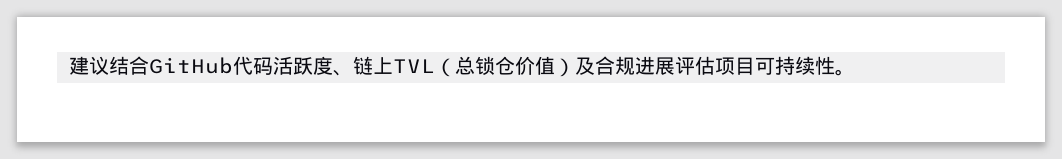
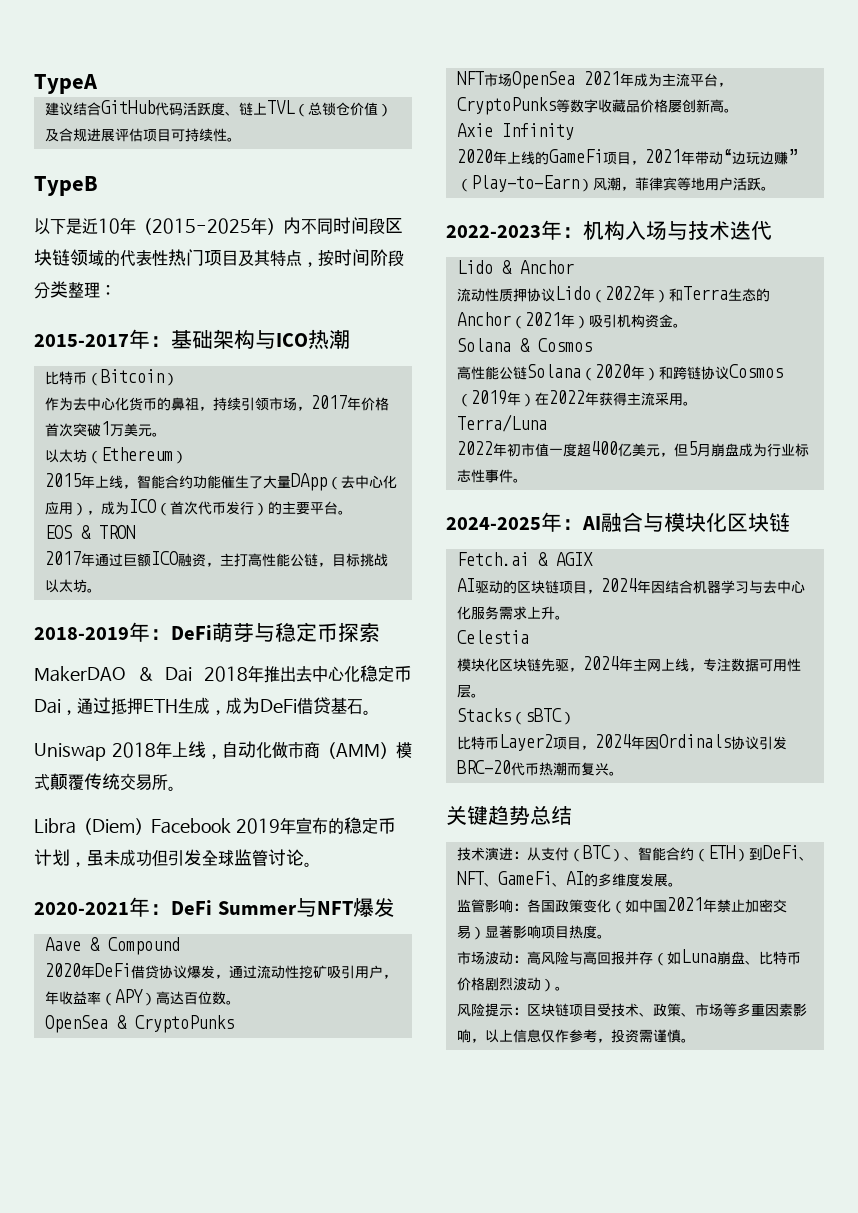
+ TypeA
+ TypeB
+ 以下是近10年（2015-2025年）内不同时间段区块链领域的代表性热门项目及其特点，按时间阶段分类整理：
+ 2015-2017年：基础架构与ICO热潮
+ 比特币（Bitcoin）
+ 作为去中心化货币的鼻祖，持续引领市场，2017年价格首次突破1万美元。
+ 以太坊（Ethereum）
+ 2015年上线，智能合约功能催生了大量DApp（去中心化应用），成为ICO（首次代币发行）的主要平台。
+ EOS & TRON
+ 2017年通过巨额ICO融资，主打高性能公链，目标挑战以太坊。
+ 2018-2019年：DeFi萌芽与稳定币探索
+ MakerDAO & Dai 2018年推出去中心化稳定币Dai，通过抵押ETH生成，成为DeFi借贷基石。
+ Uniswap 2018年上线，自动化做市商（AMM）模式颠覆传统交易所。
+ Libra（Diem）Facebook 2019年宣布的稳定币计划，虽未成功但引发全球监管讨论。
+ 2020-2021年：DeFi Summer与NFT爆发
+ Aave & Compound
+ 2020年DeFi借贷协议爆发，通过流动性挖矿吸引用户，年收益率（APY）高达百位数。
+ OpenSea & CryptoPunks
+ NFT市场OpenSea 2021年成为主流平台，CryptoPunks等数字收藏品价格屡创新高。
+ Axie Infinity
+ 2020年上线的GameFi项目，2021年带动“边玩边赚”（Play-to-Earn）风潮，菲律宾等地用户活跃。
+ 2022-2023年：机构入场与技术迭代
+ Lido & Anchor
+ 流动性质押协议Lido（2022年）和Terra生态的Anchor（2021年）吸引机构资金。
+ Solana & Cosmos
+ 高性能公链Solana（2020年）和跨链协议Cosmos（2019年）在2022年获得主流采用。
+ Terra/Luna
+ 2022年初市值一度超400亿美元，但5月崩盘成为行业标志性事件。
+ 2024-2025年：AI融合与模块化区块链
+ Fetch.ai & AGIX
+ AI驱动的区块链项目，2024年因结合机器学习与去中心化服务需求上升。
+ Celestia
+ 模块化区块链先驱，2024年主网上线，专注数据可用性层。
+ Stacks（sBTC）
+ 比特币Layer2项目，2024年因Ordinals协议引发BRC-20代币热潮而复兴。
+ 关键趋势总结
+ 技术演进：从支付（BTC）、智能合约（ETH）到DeFi、NFT、GameFi、AI的多维度发展。
+ 监管影响：各国政策变化（如中国2021年禁止加密交易）显著影响项目热度。
+ 市场波动：高风险与高回报并存（如Luna崩盘、比特币价格剧烈波动）。
+ 风险提示：区块链项目受技术、政策、市场等多重因素影响，以上信息仅作参考，投资需谨慎。

